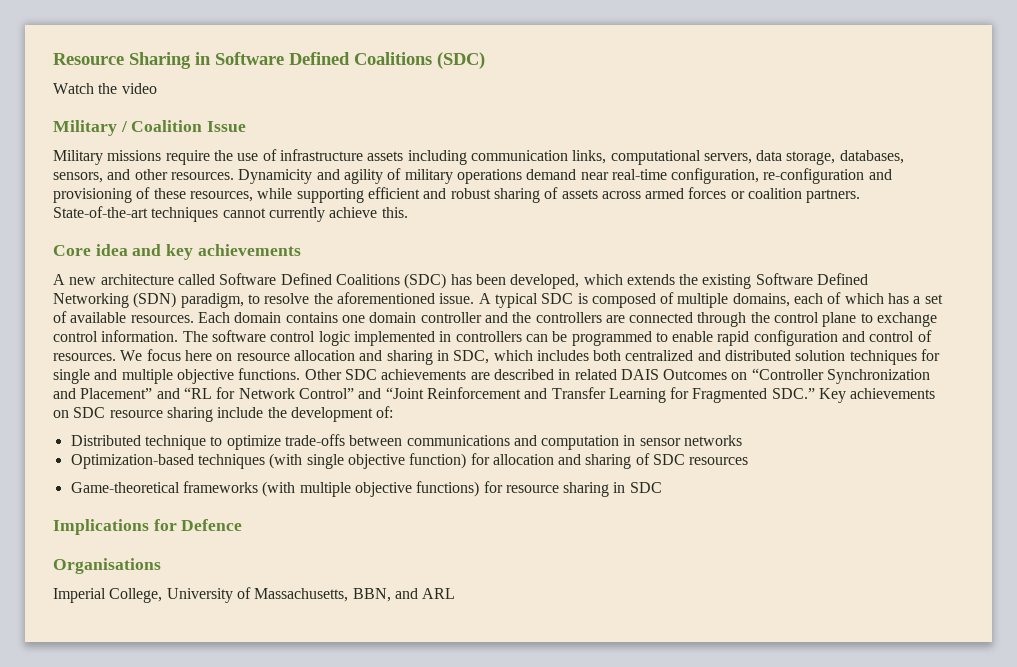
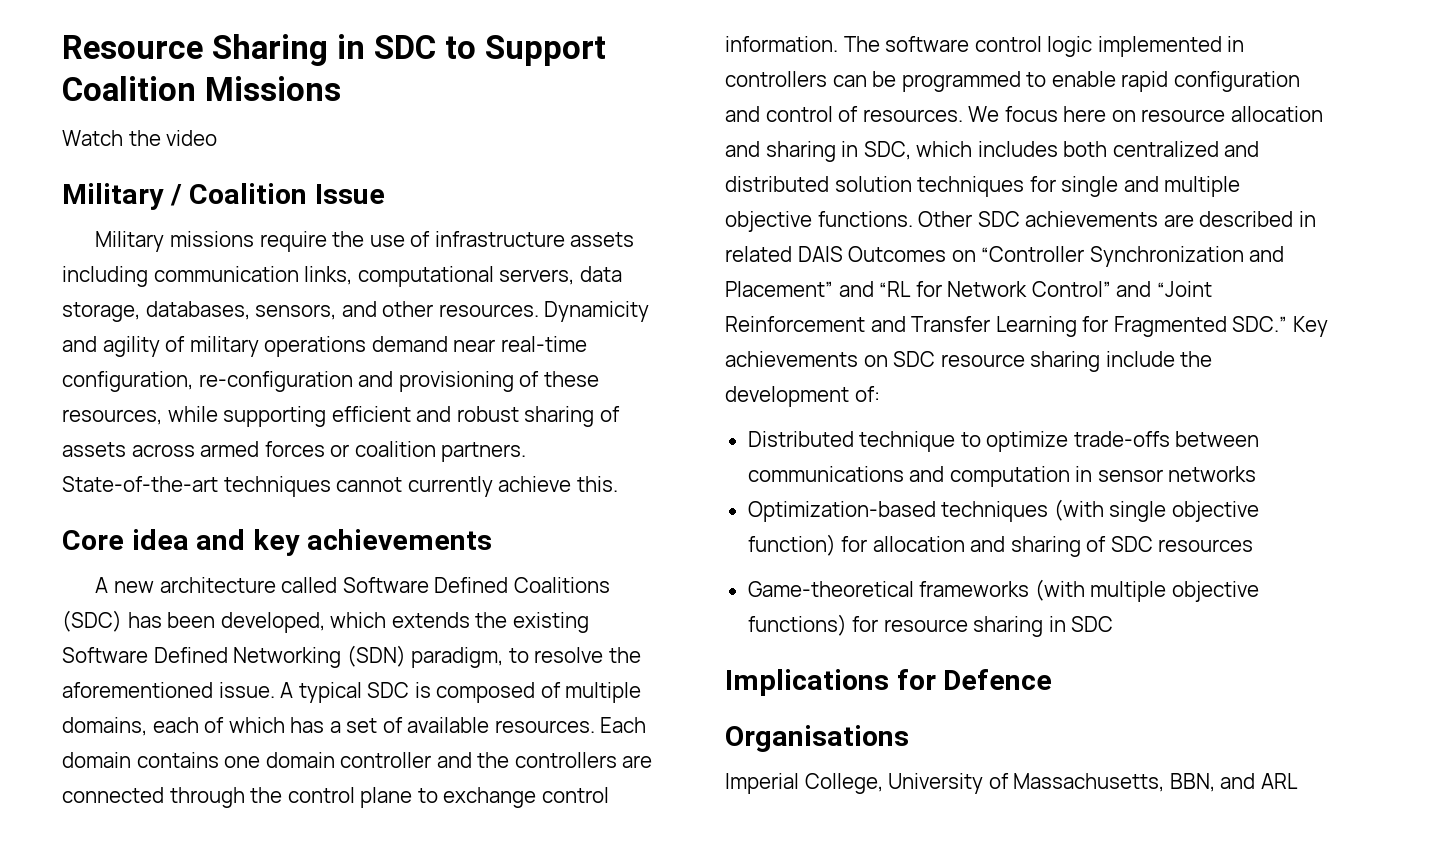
- Resource Sharing in Software Defined Coalitions (SDC)
+ Resource Sharing in SDC to Support Coalition Missions

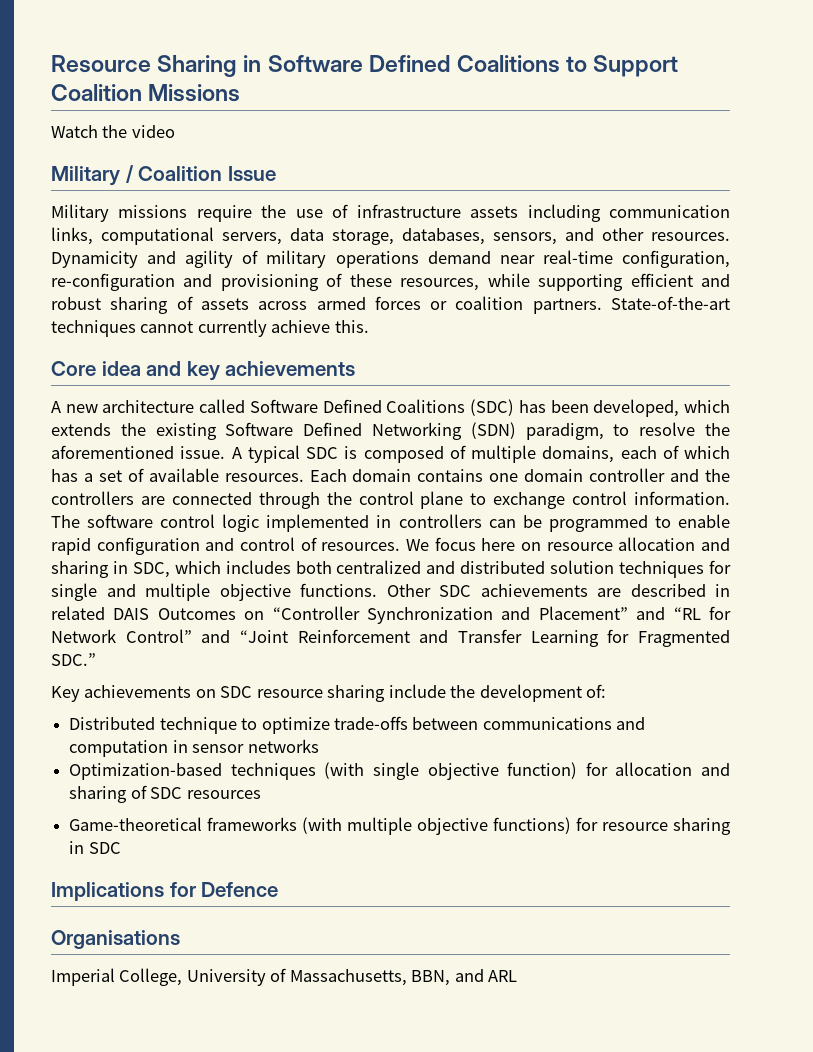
- Resource Sharing in SDC to Support Coalition Missions
+ Resource Sharing in Software Defined Coalitions to Support Coalition Missions
- Other SDC achievements are described in related DAIS Outcomes on “Controller Synchronization and Placement” and “RL for Network Control” and “Joint Reinforcement and Transfer Learning for Fragmented SDC.” Key achievements on SDC resource sharing include the development of:
+ Other SDC achievements are described in related DAIS Outcomes on “Controller Synchronization and Placement” and “RL for Network Control” and “Joint Reinforcement and Transfer Learning for Fragmented SDC.”
+ Key achievements on SDC resource sharing include the development of:

